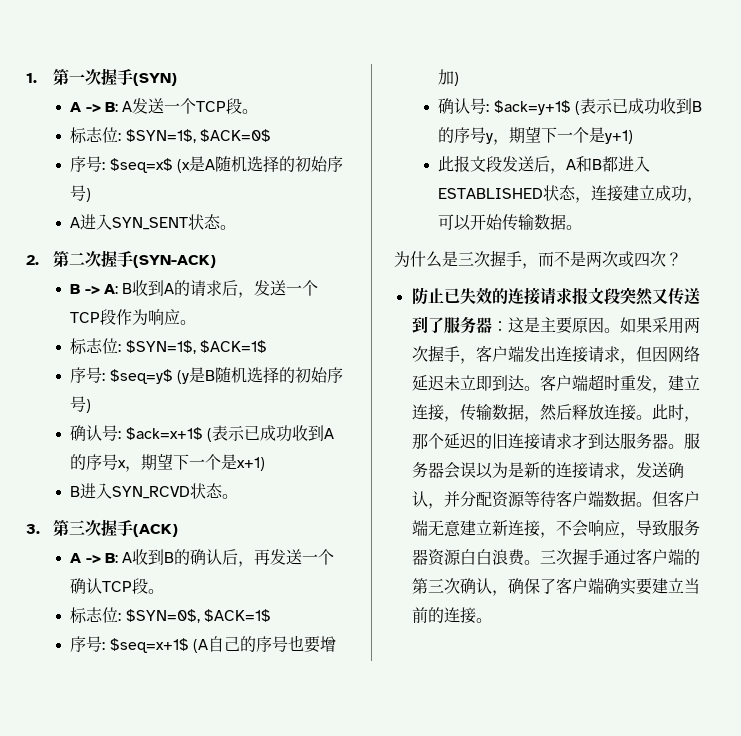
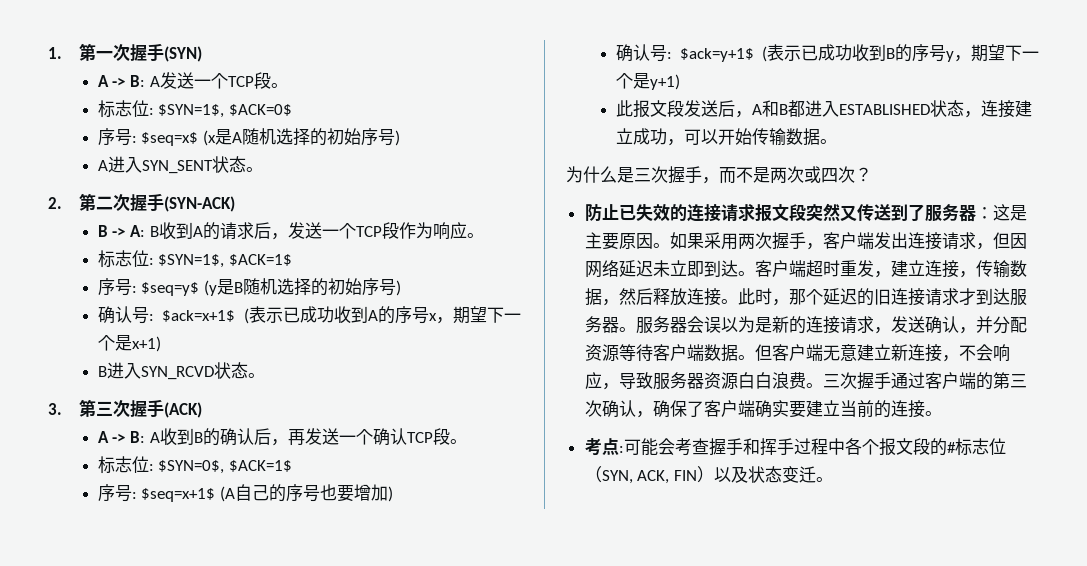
+ 考点:可能会考查握手和挥手过程中各个报文段的#标志位（SYN, ACK, FIN）以及状态变迁。

